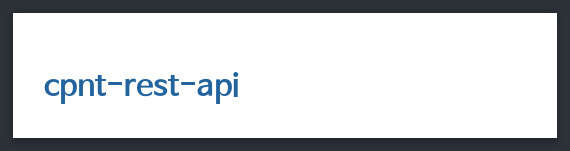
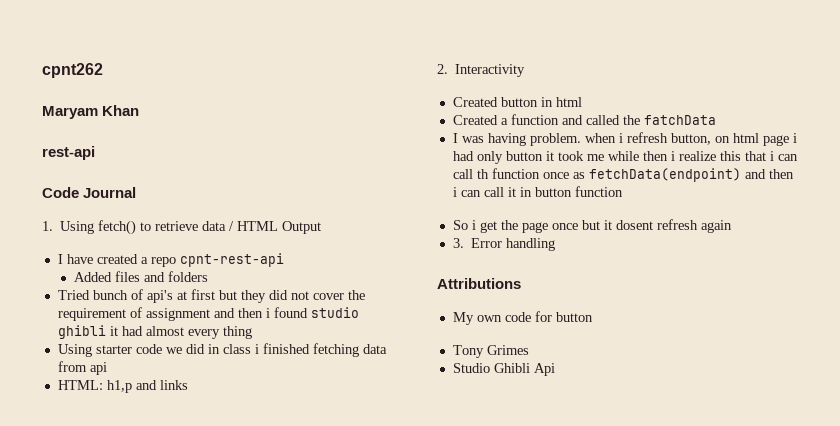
- cpnt-rest-api
+ cpnt262
+ Maryam Khan
+ rest-api
+ Code Journal
+ 1. Using fetch() to retrieve data / HTML Output
+ I have created a repo cpnt-rest-api
+ Added files and folders
+ Tried bunch of api's at first but they did not cover the requirement of assignment and then i found studio ghibli it had almost every thing
+ Using starter code we did in class i finished fetching data from api
+ HTML: h1,p and links
+ 2. Interactivity
+ Created button in html
+ Created a function and called the fatchData
+ I was having problem. when i refresh button, on html page i had only button it took me while then i realize this that i can call th function once as fetchData(endpoint) and then i can call it in button function
+ So i get the page once but it dosent refresh again
+ 3. Error handling
+ Attributions
+ My own code for button
+ Tony Grimes
+ Studio Ghibli Api

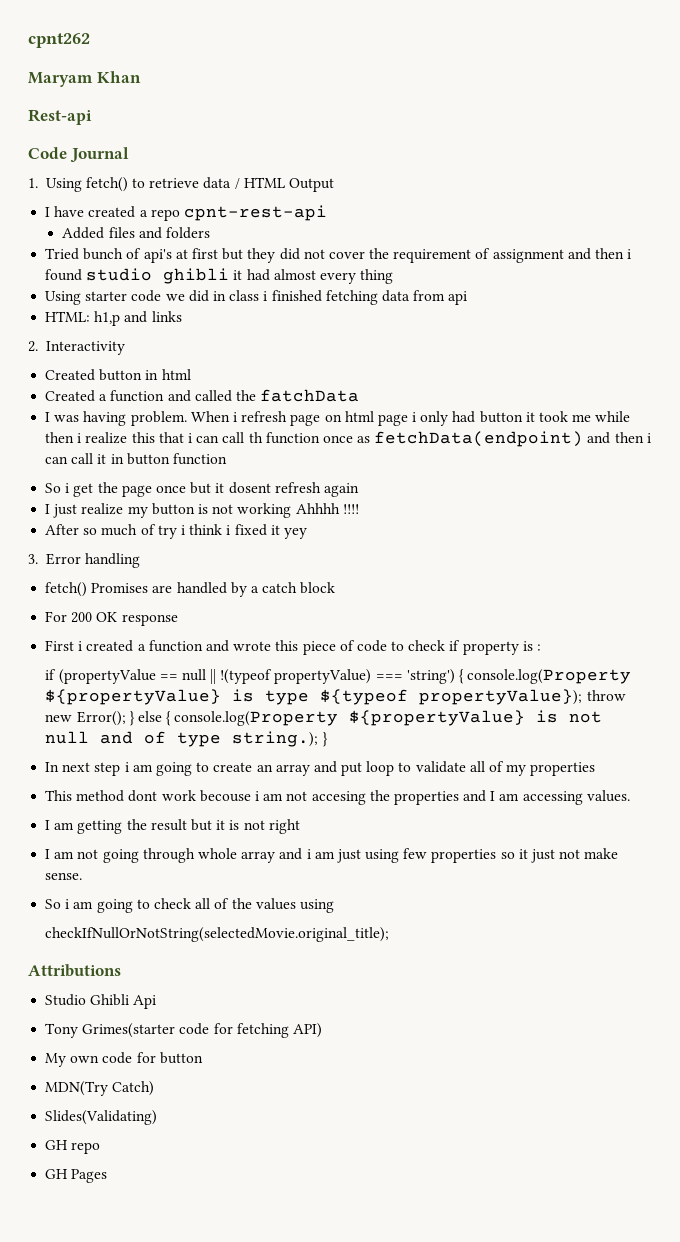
- rest-api
+ Rest-api
- I was having problem. when i refresh button, on html page i had only button it took me while then i realize this that i can call th function once as fetchData(endpoint) and then i can call it in button function
+ I was having problem. When i refresh page on html page i only had button it took me while then i realize this that i can call th function once as fetchData(endpoint) and then i can call it in button function
+ I just realize my button is not working Ahhhh !!!!
+ After so much of try i think i fixed it yey
  3. Error handling
+ fetch() Promises are handled by a catch block
+ For 200 OK response
+ First i created a function and wrote this piece of code to check if property is :
+ if (propertyValue == null || !(typeof propertyValue) === 'string') { console.log(Property ${propertyValue} is type ${typeof propertyValue}); throw new Error(); } else { console.log(Property ${propertyValue} is not null and of type string.); }
+ In next step i am going to create an array and put loop to validate all of my properties
+ This method dont work becouse i am not accesing the properties and I am accessing values.
+ I am getting the result but it is not right
+ I am not going through whole array and i am just using few properties so it just not make sense.
+ So i am going to check all of the values using
+ checkIfNullOrNotString(selectedMovie.original_title);
  Attributions
+ Studio Ghibli Api
+ Tony Grimes(starter code for fetching API)
- Tony Grimes
- Studio Ghibli Api
+ MDN(Try Catch)
+ Slides(Validating)
+ GH repo
+ GH Pages

